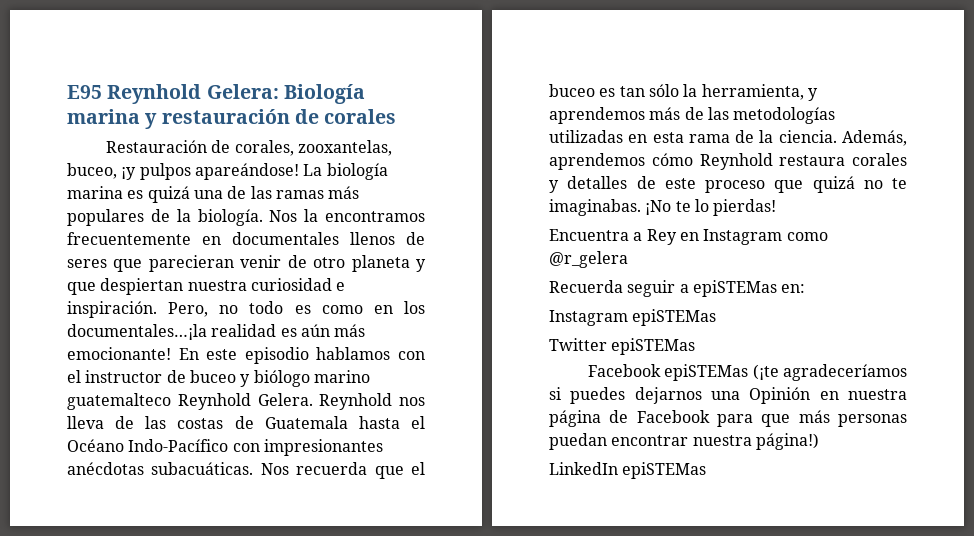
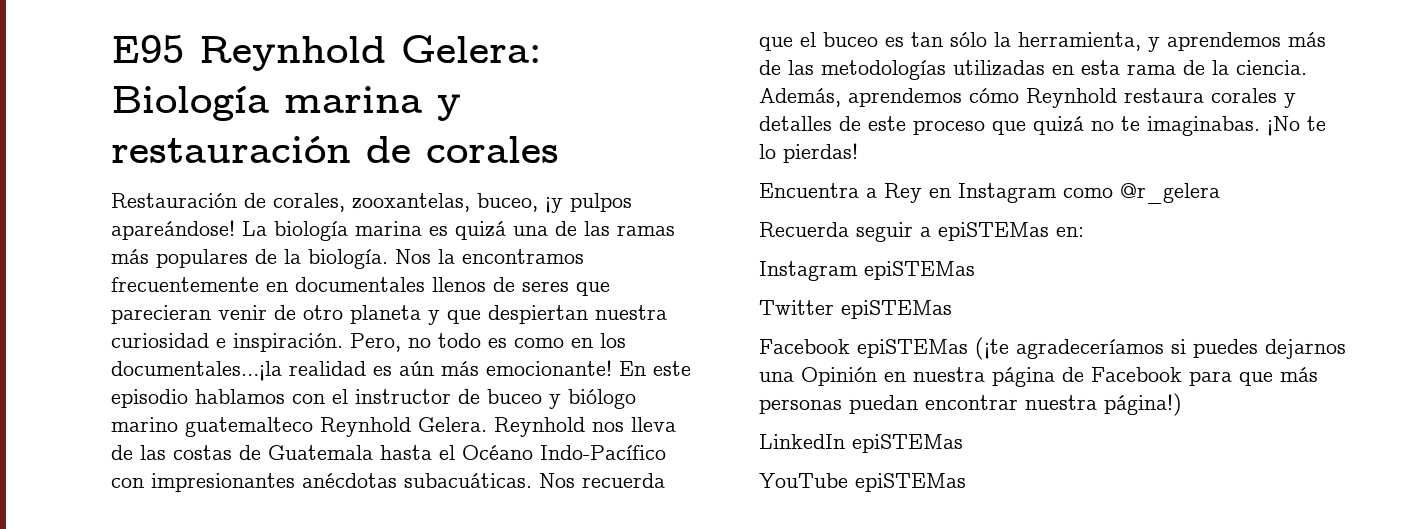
+ YouTube epiSTEMas

